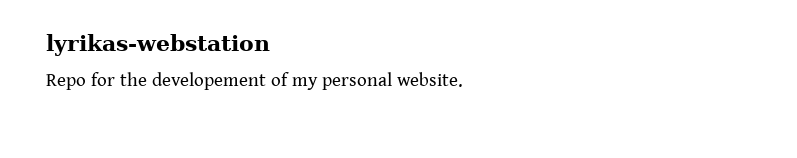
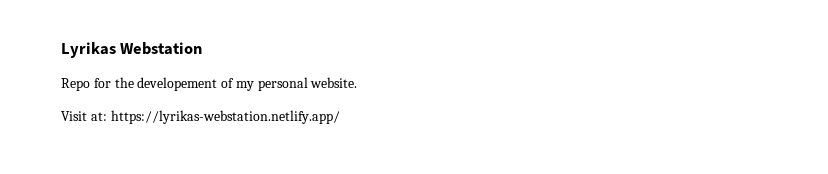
- lyrikas-webstation
+ Lyrikas Webstation
+ Visit at: https://lyrikas-webstation.netlify.app/

